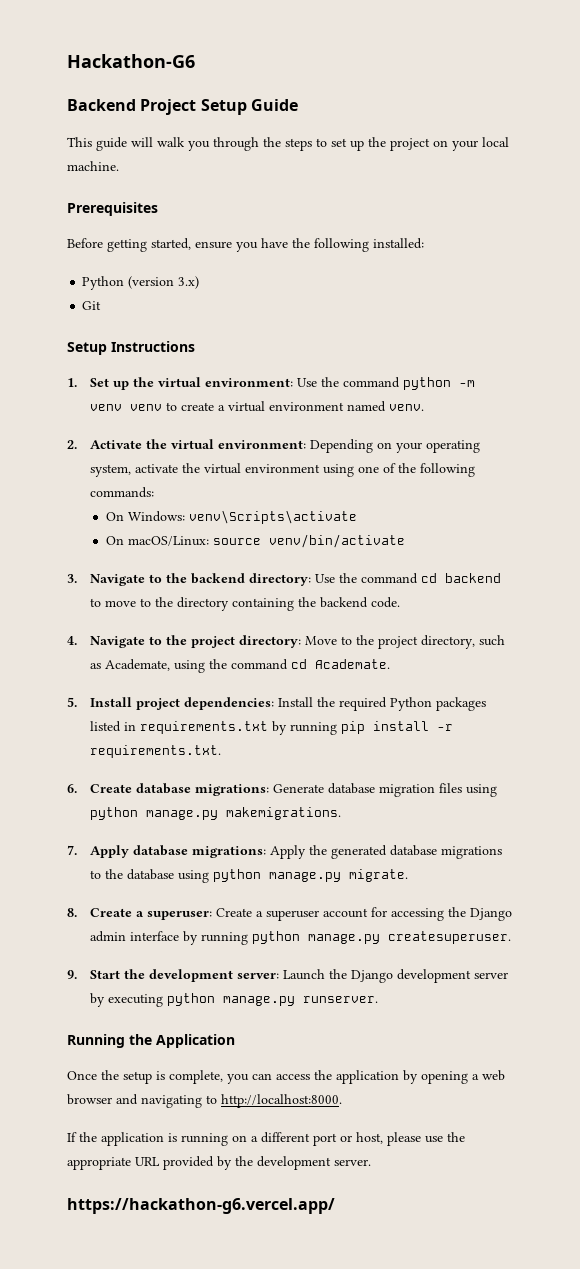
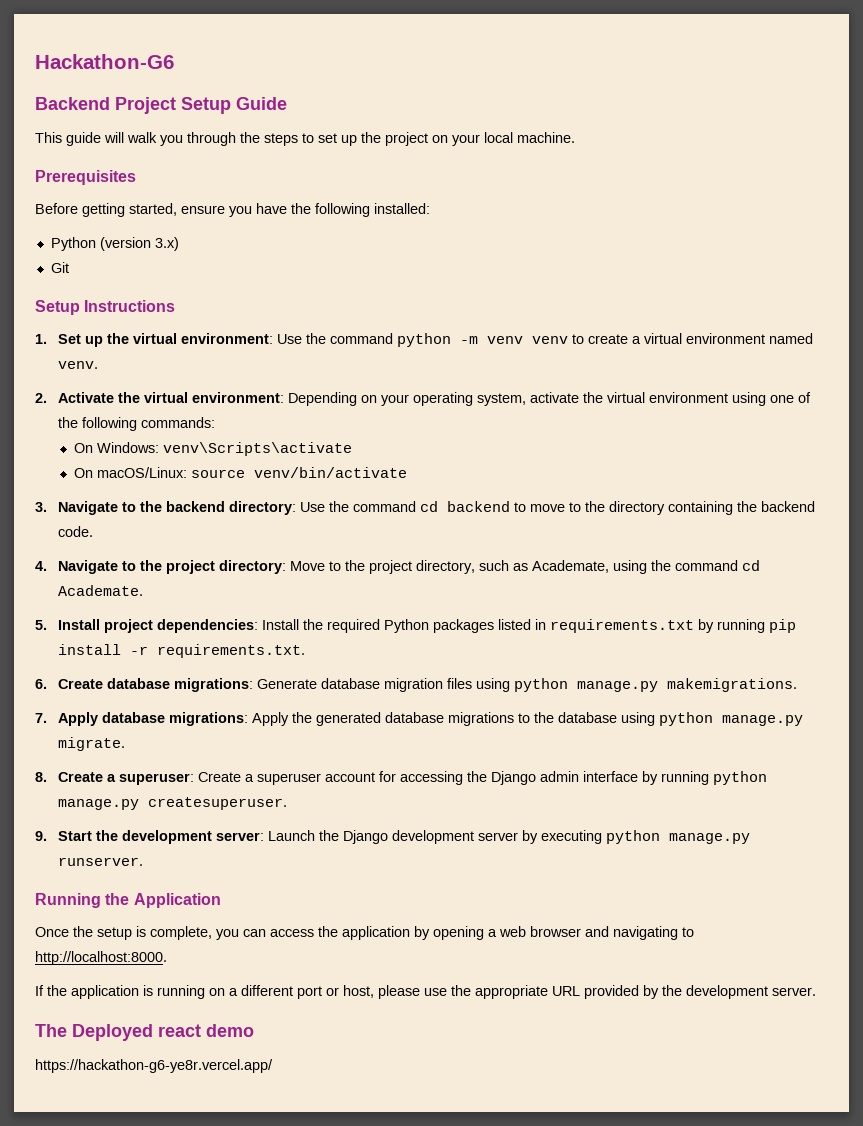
- https://hackathon-g6.vercel.app/
+ The Deployed react demo
+ https://hackathon-g6-ye8r.vercel.app/

